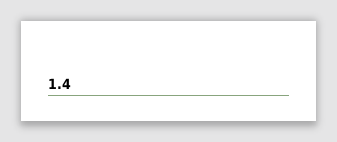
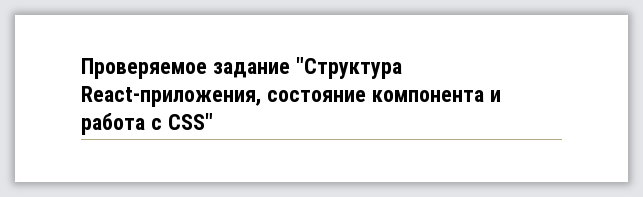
- 1.4
+ Проверяемое задание "Структура React-приложения, состояние компонента и работа с CSS"

